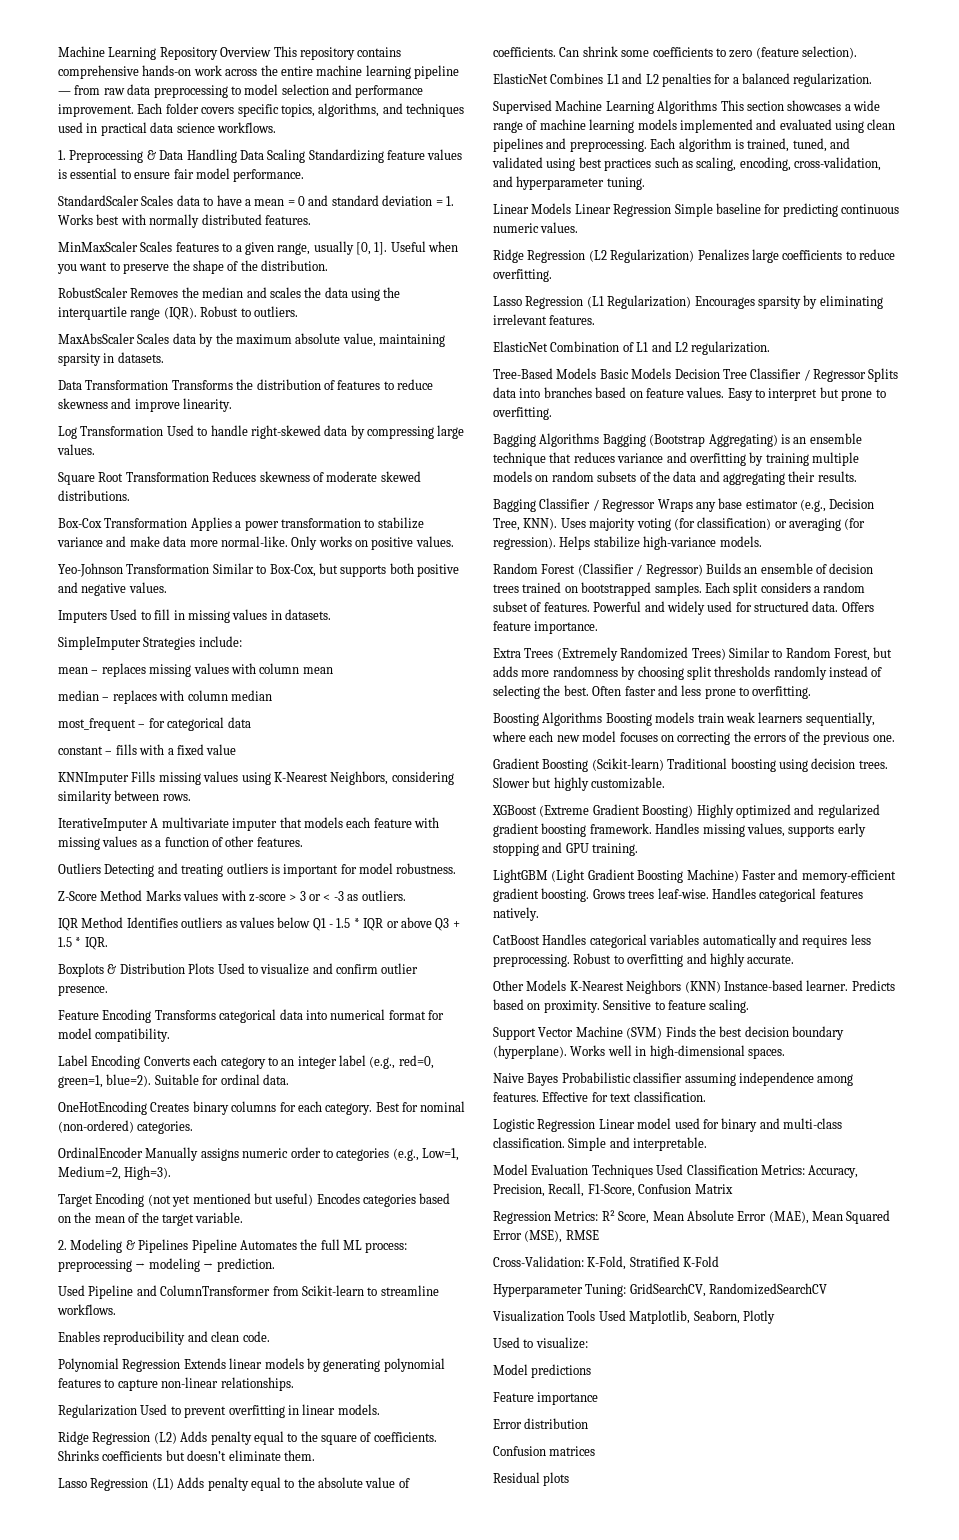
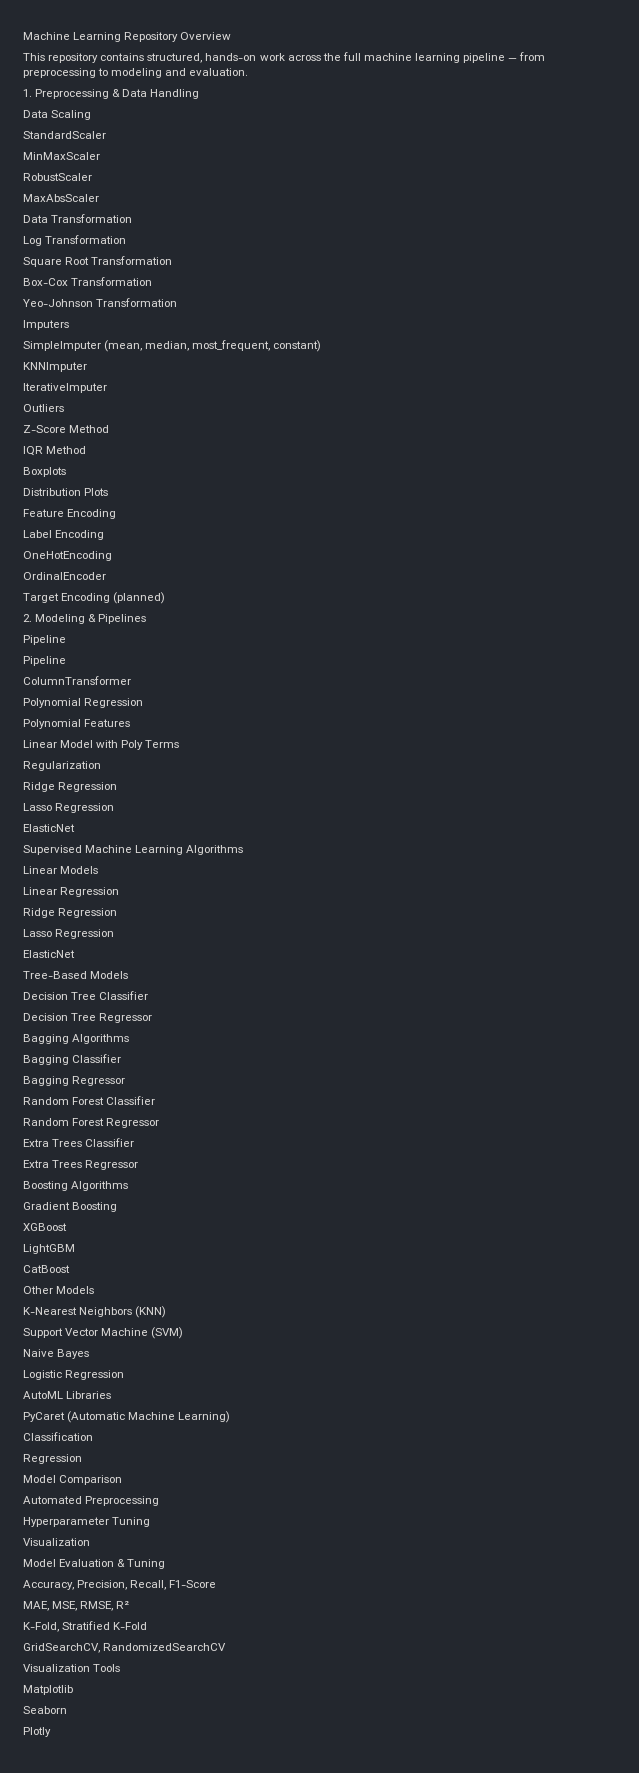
- Machine Learning Repository Overview This repository contains comprehensive hands-on work across the entire machine learning pipeline — from raw data preprocessing to model selection and performance improvement. Each folder covers specific topics, algorithms, and techniques used in practical data science workflows.
+ Machine Learning Repository Overview
+ This repository contains structured, hands-on work across the full machine learning pipeline — from preprocessing to modeling and evaluation.
- 1. Preprocessing & Data Handling Data Scaling Standardizing feature values is essential to ensure fair model performance.
- StandardScaler Scales data to have a mean = 0 and standard deviation = 1. Works best with normally distributed features.
- MinMaxScaler Scales features to a given range, usually [0, 1]. Useful when you want to preserve the shape of the distribution.
- RobustScaler Removes the median and scales the data using the interquartile range (IQR). Robust to outliers.
- MaxAbsScaler Scales data by the maximum absolute value, maintaining sparsity in datasets.
- Data Transformation Transforms the distribution of features to reduce skewness and improve linearity.
- Log Transformation Used to handle right-skewed data by compressing large values.
- Square Root Transformation Reduces skewness of moderate skewed distributions.
- Box-Cox Transformation Applies a power transformation to stabilize variance and make data more normal-like. Only works on positive values.
- Yeo-Johnson Transformation Similar to Box-Cox, but supports both positive and negative values.
- Imputers Used to fill in missing values in datasets.
- SimpleImputer Strategies include:
- mean – replaces missing values with column mean
- median – replaces with column median
- most_frequent – for categorical data
- constant – fills with a fixed value
- KNNImputer Fills missing values using K-Nearest Neighbors, considering similarity between rows.
- IterativeImputer A multivariate imputer that models each feature with missing values as a function of other features.
- Outliers Detecting and treating outliers is important for model robustness.
- Z-Score Method Marks values with z-score > 3 or < -3 as outliers.
- IQR Method Identifies outliers as values below Q1 - 1.5 * IQR or above Q3 + 1.5 * IQR.
+ 1. Preprocessing & Data Handling
+ Data Scaling
+ StandardScaler
+ MinMaxScaler
+ RobustScaler
+ MaxAbsScaler
+ Data Transformation
+ Log Transformation
+ Square Root Transformation
+ Box-Cox Transformation
+ Yeo-Johnson Transformation
+ Imputers
+ SimpleImputer (mean, median, most_frequent, constant)
+ KNNImputer
+ IterativeImputer
+ Outliers
+ Z-Score Method
+ IQR Method
- Boxplots & Distribution Plots Used to visualize and confirm outlier presence.
- Feature Encoding Transforms categorical data into numerical format for model compatibility.
- Label Encoding Converts each category to an integer label (e.g., red=0, green=1, blue=2). Suitable for ordinal data.
- OneHotEncoding Creates binary columns for each category. Best for nominal (non-ordered) categories.
- OrdinalEncoder Manually assigns numeric order to categories (e.g., Low=1, Medium=2, High=3).
- Target Encoding (not yet mentioned but useful) Encodes categories based on the mean of the target variable.
+ Boxplots
+ Distribution Plots
+ Feature Encoding
+ Label Encoding
+ OneHotEncoding
+ OrdinalEncoder
+ Target Encoding (planned)
- 2. Modeling & Pipelines Pipeline Automates the full ML process: preprocessing → modeling → prediction.
- Used Pipeline and ColumnTransformer from Scikit-learn to streamline workflows.
- Enables reproducibility and clean code.
- Polynomial Regression Extends linear models by generating polynomial features to capture non-linear relationships.
- Regularization Used to prevent overfitting in linear models.
- Ridge Regression (L2) Adds penalty equal to the square of coefficients. Shrinks coefficients but doesn’t eliminate them.
- Lasso Regression (L1) Adds penalty equal to the absolute value of coefficients. Can shrink some coefficients to zero (feature selection).
- ElasticNet Combines L1 and L2 penalties for a balanced regularization.
- Supervised Machine Learning Algorithms This section showcases a wide range of machine learning models implemented and evaluated using clean pipelines and preprocessing. Each algorithm is trained, tuned, and validated using best practices such as scaling, encoding, cross-validation, and hyperparameter tuning.
+ 2. Modeling & Pipelines
+ Pipeline
+ Pipeline
+ ColumnTransformer
+ Polynomial Regression
+ Polynomial Features
+ Linear Model with Poly Terms
+ Regularization
+ Ridge Regression
+ Lasso Regression
+ ElasticNet
+ Supervised Machine Learning Algorithms
- Linear Models Linear Regression Simple baseline for predicting continuous numeric values.
- Ridge Regression (L2 Regularization) Penalizes large coefficients to reduce overfitting.
- Lasso Regression (L1 Regularization) Encourages sparsity by eliminating irrelevant features.
- ElasticNet Combination of L1 and L2 regularization.
+ Linear Models
+ Linear Regression
+ Ridge Regression
+ Lasso Regression
+ ElasticNet
- Tree-Based Models Basic Models Decision Tree Classifier / Regressor Splits data into branches based on feature values. Easy to interpret but prone to overfitting.
- Bagging Algorithms Bagging (Bootstrap Aggregating) is an ensemble technique that reduces variance and overfitting by training multiple models on random subsets of the data and aggregating their results.
+ Tree-Based Models
+ Decision Tree Classifier
+ Decision Tree Regressor
+ Bagging Algorithms
- Bagging Classifier / Regressor Wraps any base estimator (e.g., Decision Tree, KNN). Uses majority voting (for classification) or averaging (for regression). Helps stabilize high-variance models.
- Random Forest (Classifier / Regressor) Builds an ensemble of decision trees trained on bootstrapped samples. Each split considers a random subset of features. Powerful and widely used for structured data. Offers feature importance.
- Extra Trees (Extremely Randomized Trees) Similar to Random Forest, but adds more randomness by choosing split thresholds randomly instead of selecting the best. Often faster and less prone to overfitting.
- Boosting Algorithms Boosting models train weak learners sequentially, where each new model focuses on correcting the errors of the previous one.
- Gradient Boosting (Scikit-learn) Traditional boosting using decision trees. Slower but highly customizable.
- XGBoost (Extreme Gradient Boosting) Highly optimized and regularized gradient boosting framework. Handles missing values, supports early stopping and GPU training.
- LightGBM (Light Gradient Boosting Machine) Faster and memory-efficient gradient boosting. Grows trees leaf-wise. Handles categorical features natively.
- CatBoost Handles categorical variables automatically and requires less preprocessing. Robust to overfitting and highly accurate.
+ Bagging Classifier
+ Bagging Regressor
+ Random Forest Classifier
+ Random Forest Regressor
+ Extra Trees Classifier
+ Extra Trees Regressor
+ Boosting Algorithms
+ Gradient Boosting
+ XGBoost
+ LightGBM
+ CatBoost
- Other Models K-Nearest Neighbors (KNN) Instance-based learner. Predicts based on proximity. Sensitive to feature scaling.
- Support Vector Machine (SVM) Finds the best decision boundary (hyperplane). Works well in high-dimensional spaces.
- Naive Bayes Probabilistic classifier assuming independence among features. Effective for text classification.
- Logistic Regression Linear model used for binary and multi-class classification. Simple and interpretable.
- Model Evaluation Techniques Used Classification Metrics: Accuracy, Precision, Recall, F1-Score, Confusion Matrix
- Regression Metrics: R² Score, Mean Absolute Error (MAE), Mean Squared Error (MSE), RMSE
- Cross-Validation: K-Fold, Stratified K-Fold
+ Other Models
+ K-Nearest Neighbors (KNN)
+ Support Vector Machine (SVM)
+ Naive Bayes
+ Logistic Regression
+ AutoML Libraries
+ PyCaret (Automatic Machine Learning)
+ Classification
+ Regression
+ Model Comparison
+ Automated Preprocessing
+ Hyperparameter Tuning
+ Visualization
+ Model Evaluation & Tuning
+ Accuracy, Precision, Recall, F1-Score
+ MAE, MSE, RMSE, R²
+ K-Fold, Stratified K-Fold
- Hyperparameter Tuning: GridSearchCV, RandomizedSearchCV
+ GridSearchCV, RandomizedSearchCV
- Visualization Tools Used Matplotlib, Seaborn, Plotly
- Used to visualize:
- Model predictions
- Feature importance
- Error distribution
- Confusion matrices
- Residual plots
+ Visualization Tools
+ Matplotlib
+ Seaborn
+ Plotly

